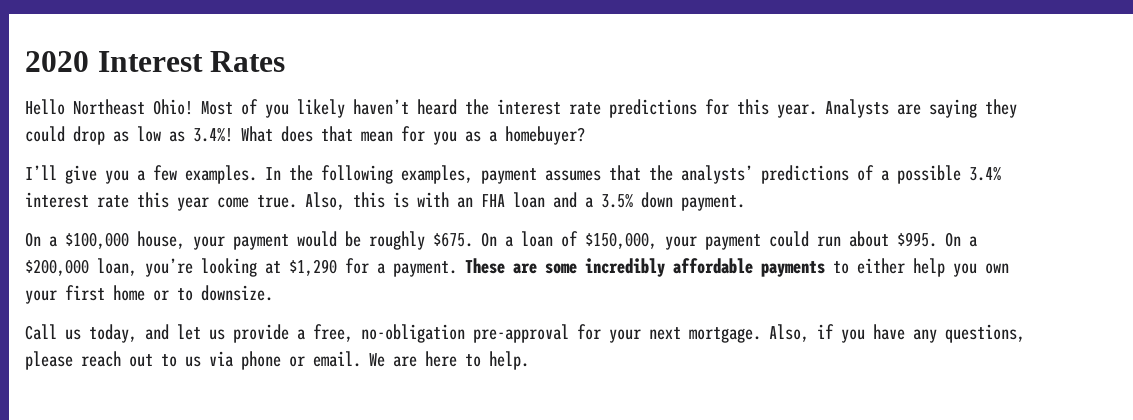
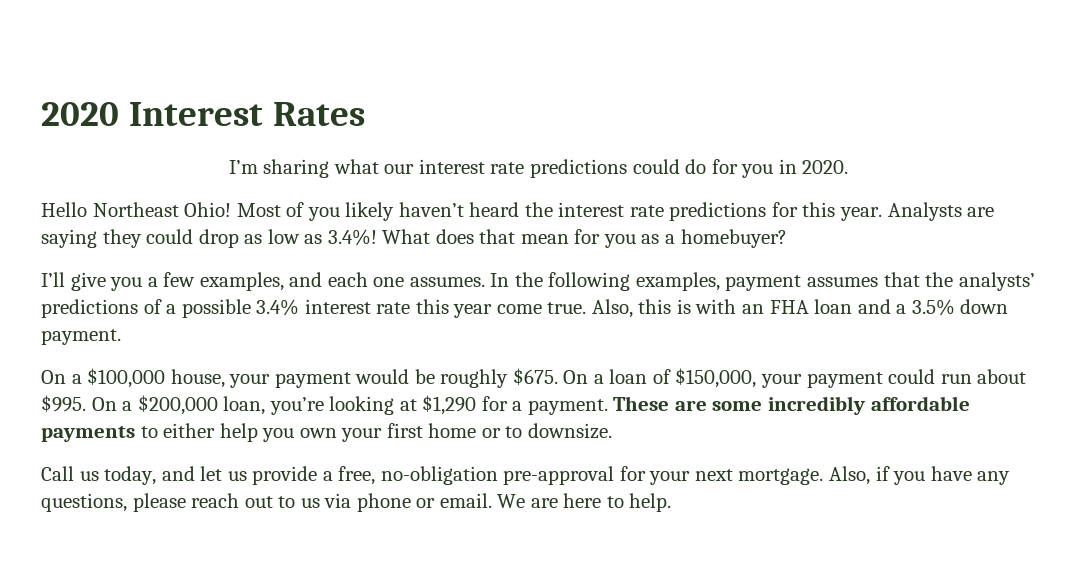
+ I’m sharing what our interest rate predictions could do for you in 2020.
- I’ll give you a few examples.
+ I’ll give you a few examples, and each one assumes.

